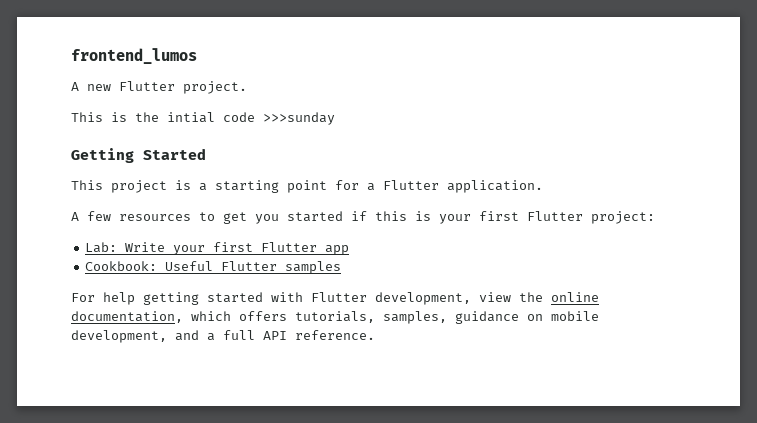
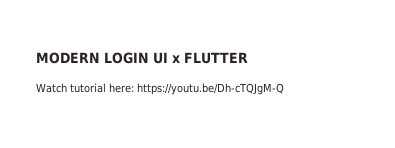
- frontend_lumos
- A new Flutter project.
- This is the intial code >>>sunday
- Getting Started
- This project is a starting point for a Flutter application.
- A few resources to get you started if this is your first Flutter project:
- Lab: Write your first Flutter app
- Cookbook: Useful Flutter samples
- For help getting started with Flutter development, view the online documentation, which offers tutorials, samples, guidance on mobile development, and a full API reference.
+ MODERN LOGIN UI x FLUTTER
+ Watch tutorial here: https://youtu.be/Dh-cTQJgM-Q

